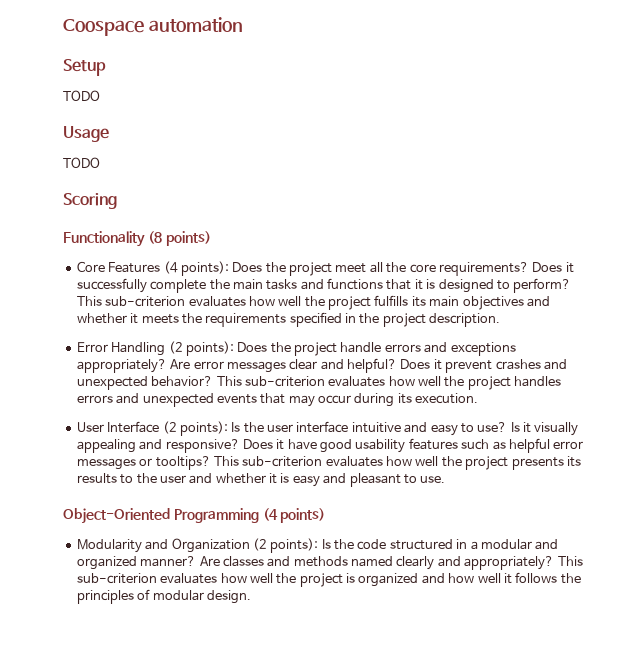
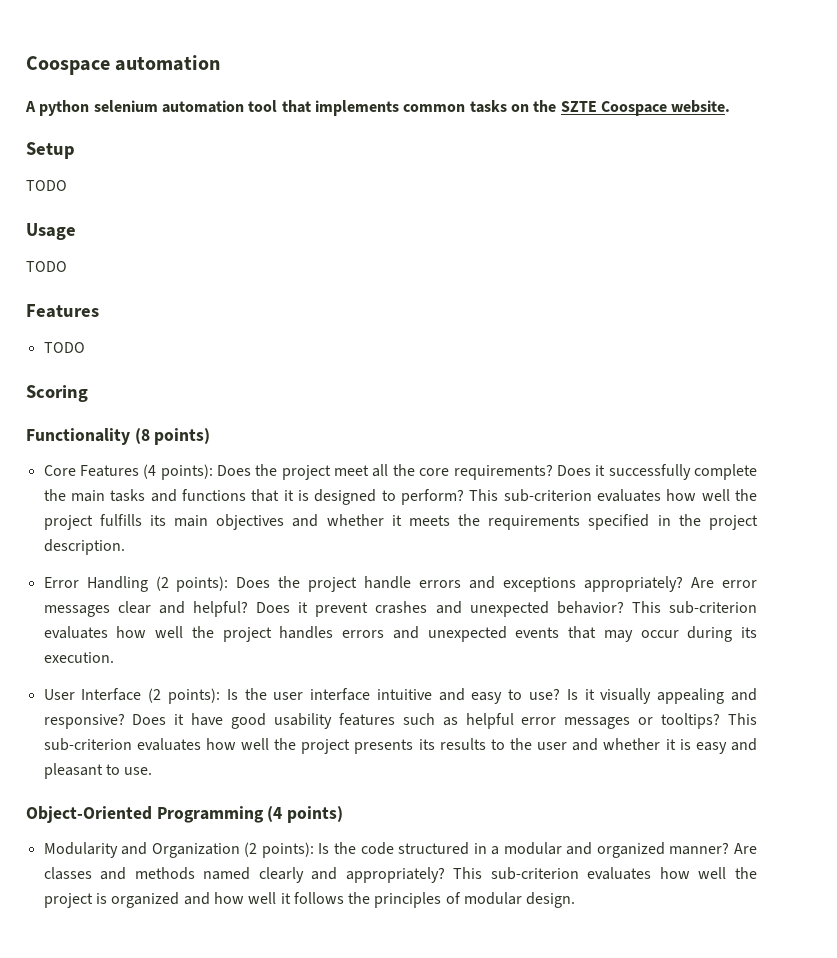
+ A python selenium automation tool that implements common tasks on the SZTE Coospace website.
  Usage
+ TODO
+ Features

